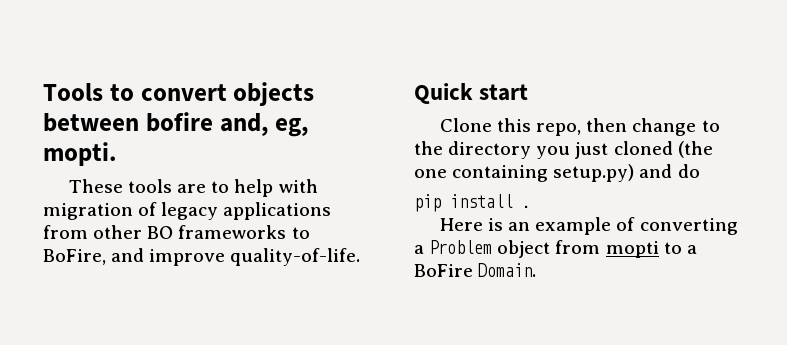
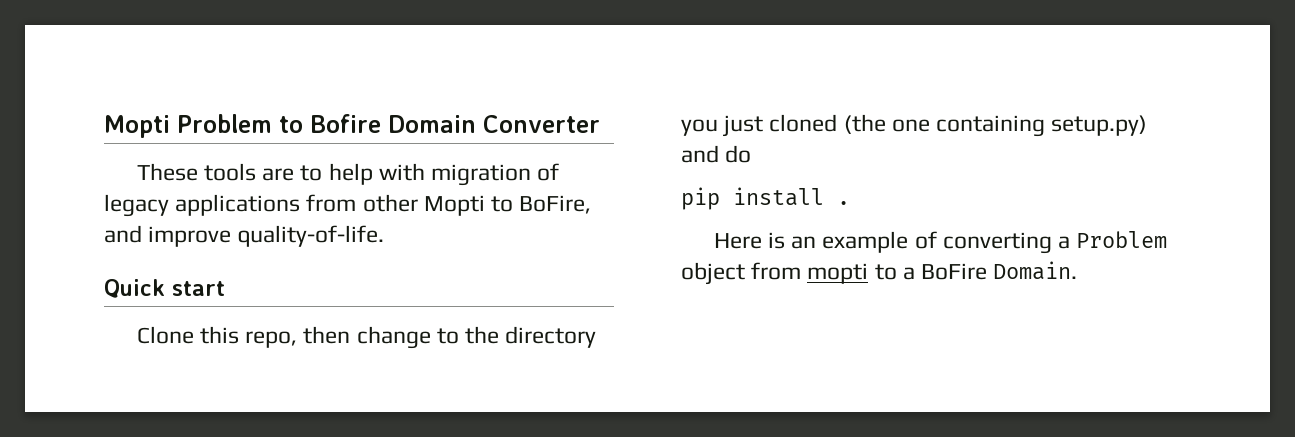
- Tools to convert objects between bofire and, eg, mopti.
+ Mopti Problem to Bofire Domain Converter
- These tools are to help with migration of legacy applications from other BO frameworks to BoFire, and improve quality-of-life.
+ These tools are to help with migration of legacy applications from other Mopti to BoFire, and improve quality-of-life.

